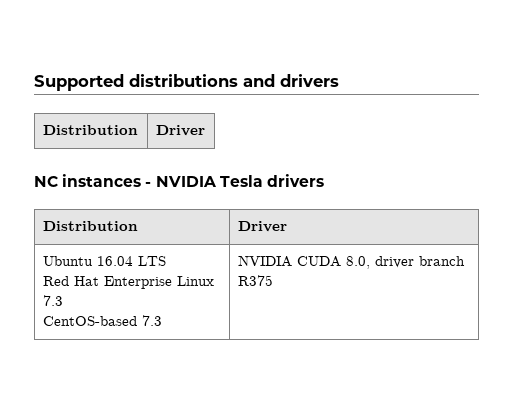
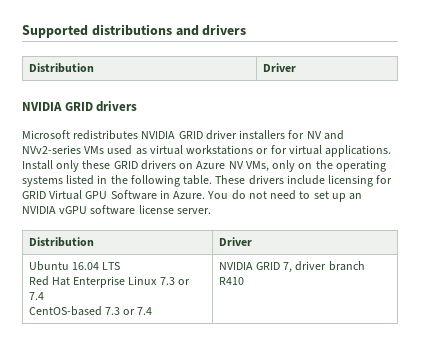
- NC instances - NVIDIA Tesla drivers
+ NVIDIA GRID drivers
+ Microsoft redistributes NVIDIA GRID driver installers for NV and NVv2-series VMs used as virtual workstations or for virtual applications. Install only these GRID drivers on Azure NV VMs, only on the operating systems listed in the following table. These drivers include licensing for GRID Virtual GPU Software in Azure. You do not need to set up an NVIDIA vGPU software license server.
  Ubuntu 16.04 LTS
- Red Hat Enterprise Linux 7.3
- CentOS-based 7.3 | NVIDIA CUDA 8.0, driver branch R375
+ Red Hat Enterprise Linux 7.3 or 7.4
+ CentOS-based 7.3 or 7.4 | NVIDIA GRID 7, driver branch R410

